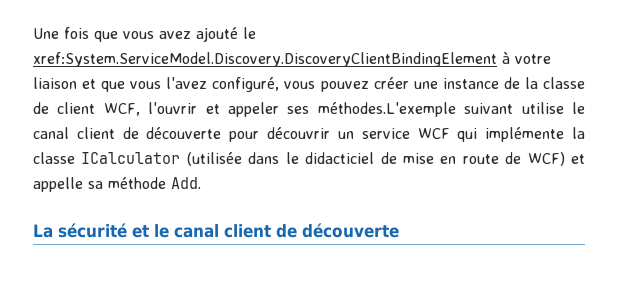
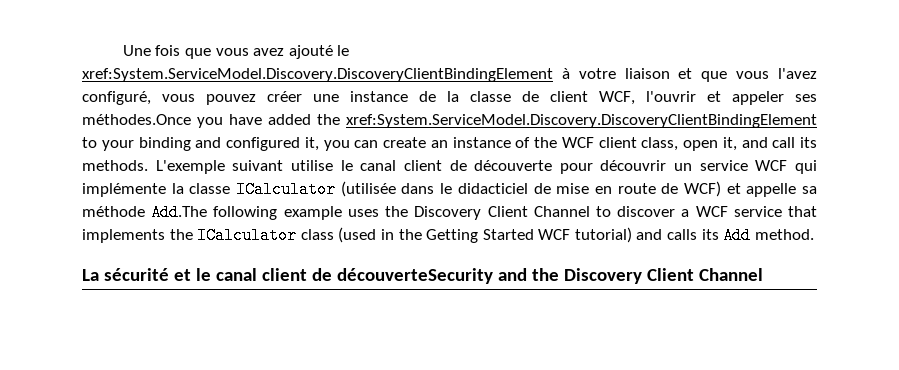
- Une fois que vous avez ajouté le xref:System.ServiceModel.Discovery.DiscoveryClientBindingElement à votre liaison et que vous l'avez configuré, vous pouvez créer une instance de la classe de client WCF, l'ouvrir et appeler ses méthodes.L'exemple suivant utilise le canal client de découverte pour découvrir un service WCF qui implémente la classe ICalculator (utilisée dans le didacticiel de mise en route de WCF) et appelle sa méthode Add.
+ Une fois que vous avez ajouté le xref:System.ServiceModel.Discovery.DiscoveryClientBindingElement à votre liaison et que vous l'avez configuré, vous pouvez créer une instance de la classe de client WCF, l'ouvrir et appeler ses méthodes.Once you have added the xref:System.ServiceModel.Discovery.DiscoveryClientBindingElement to your binding and configured it, you can create an instance of the WCF client class, open it, and call its methods. L'exemple suivant utilise le canal client de découverte pour découvrir un service WCF qui implémente la classe ICalculator (utilisée dans le didacticiel de mise en route de WCF) et appelle sa méthode Add.The following example uses the Discovery Client Channel to discover a WCF service that implements the ICalculator class (used in the Getting Started WCF tutorial) and calls its Add method.
- La sécurité et le canal client de découverte
+ La sécurité et le canal client de découverteSecurity and the Discovery Client Channel

